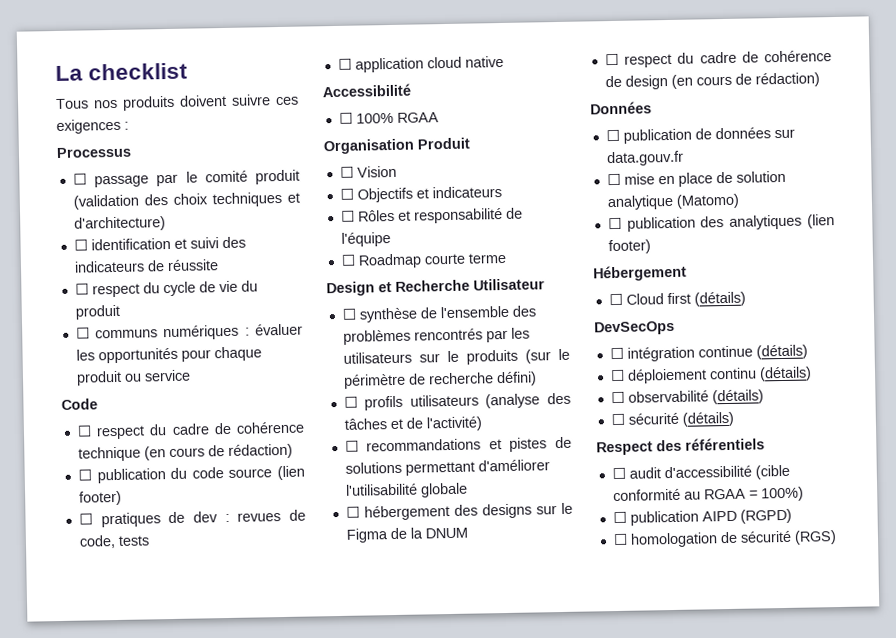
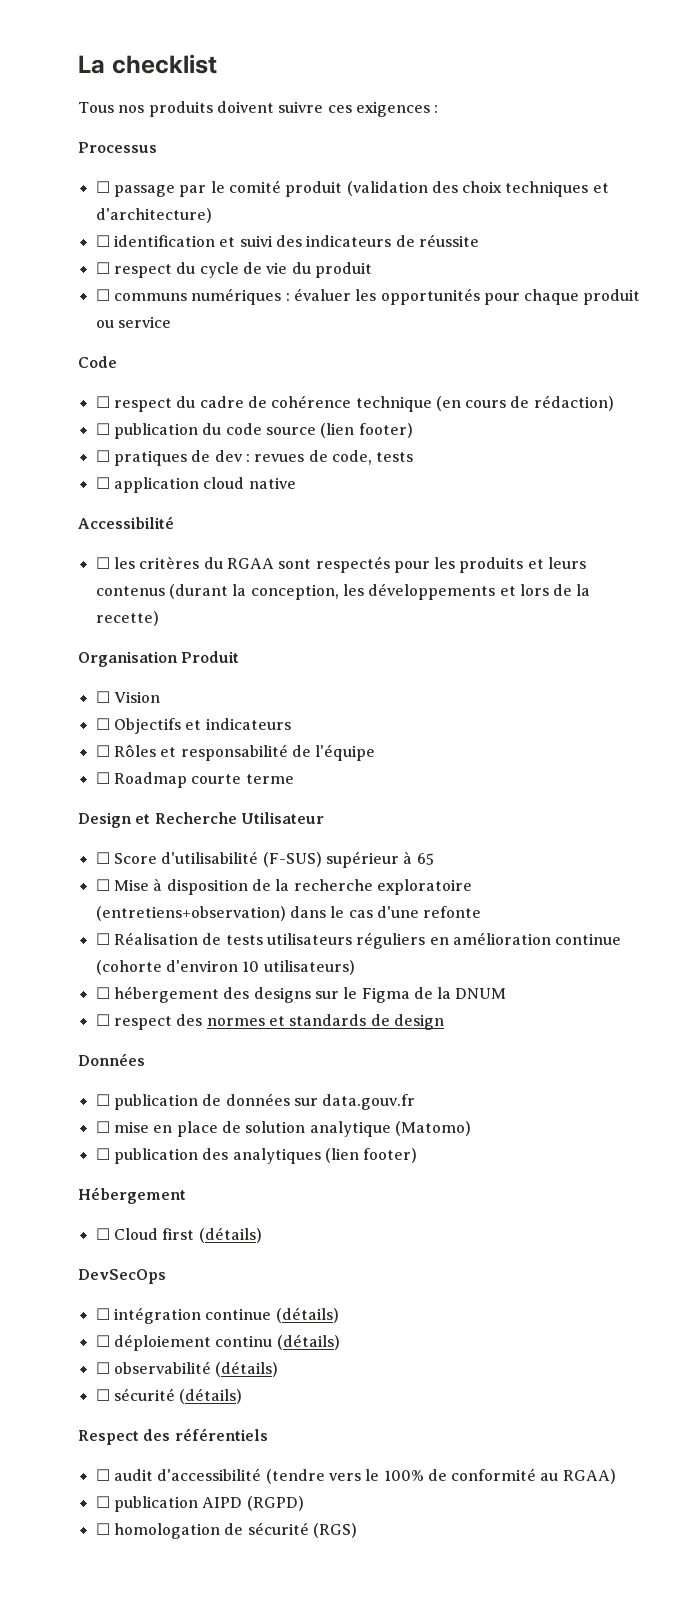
- ☐ 100% RGAA
+ ☐ les critères du RGAA sont respectés pour les produits et leurs contenus (durant la conception, les développements et lors de la recette)
- ☐ synthèse de l'ensemble des problèmes rencontrés par les utilisateurs sur le produits (sur le périmètre de recherche défini)
- ☐ profils utilisateurs (analyse des tâches et de l'activité)
- ☐ recommandations et pistes de solutions permettant d'améliorer l'utilisabilité globale
+ ☐ Score d'utilisabilité (F-SUS) supérieur à 65
+ ☐ Mise à disposition de la recherche exploratoire (entretiens+observation) dans le cas d'une refonte
+ ☐ Réalisation de tests utilisateurs réguliers en amélioration continue (cohorte d'environ 10 utilisateurs)
- ☐ respect du cadre de cohérence de design (en cours de rédaction)
+ ☐ respect des normes et standards de design
- ☐ audit d'accessibilité (cible conformité au RGAA = 100%)
+ ☐ audit d'accessibilité (tendre vers le 100% de conformité au RGAA)

